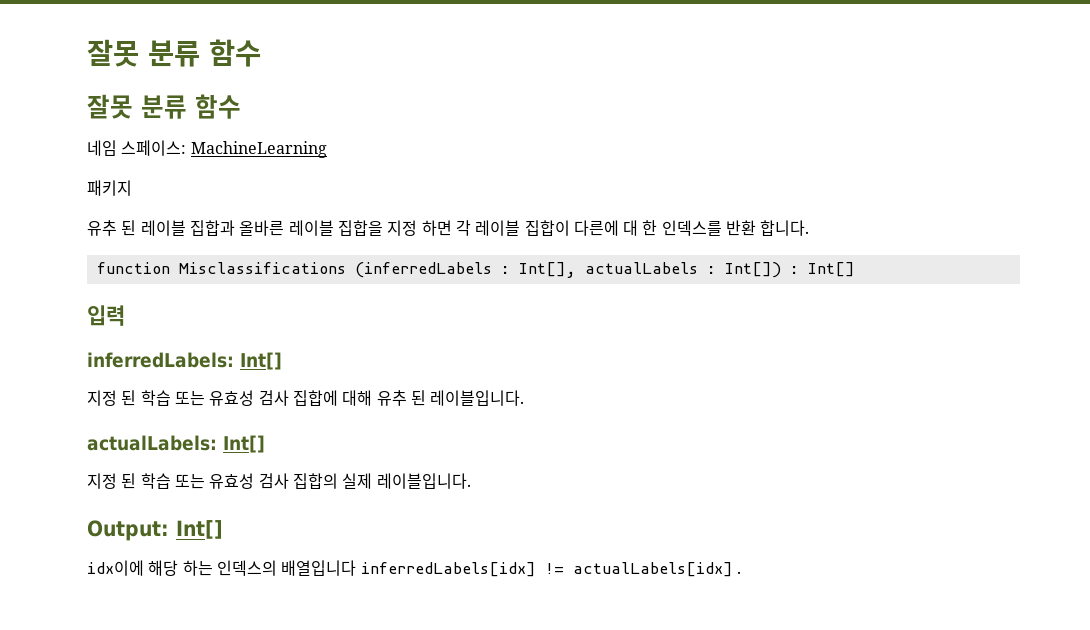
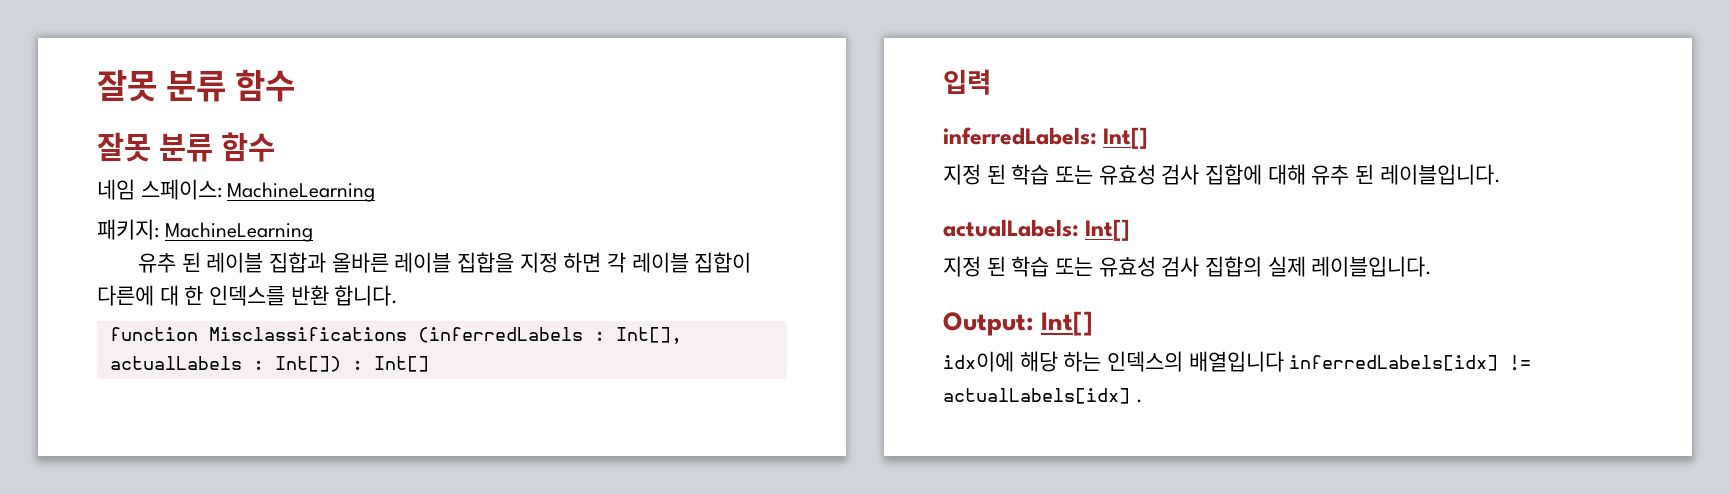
- 패키지
+ 패키지: MachineLearning

